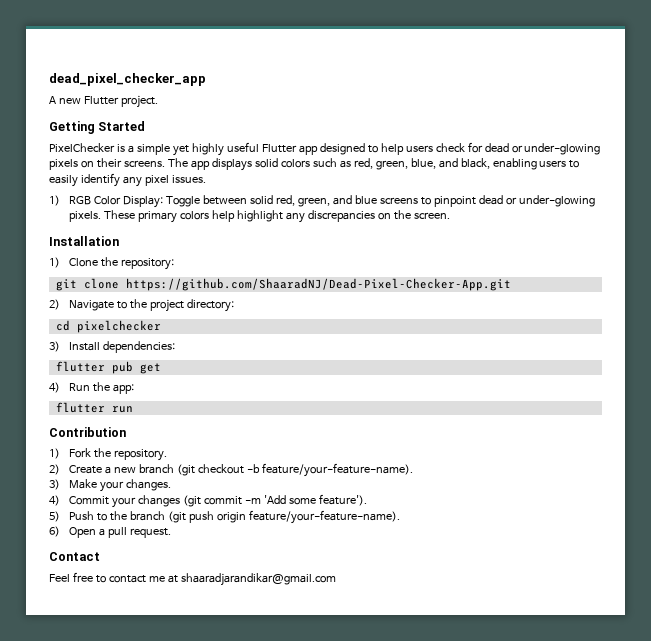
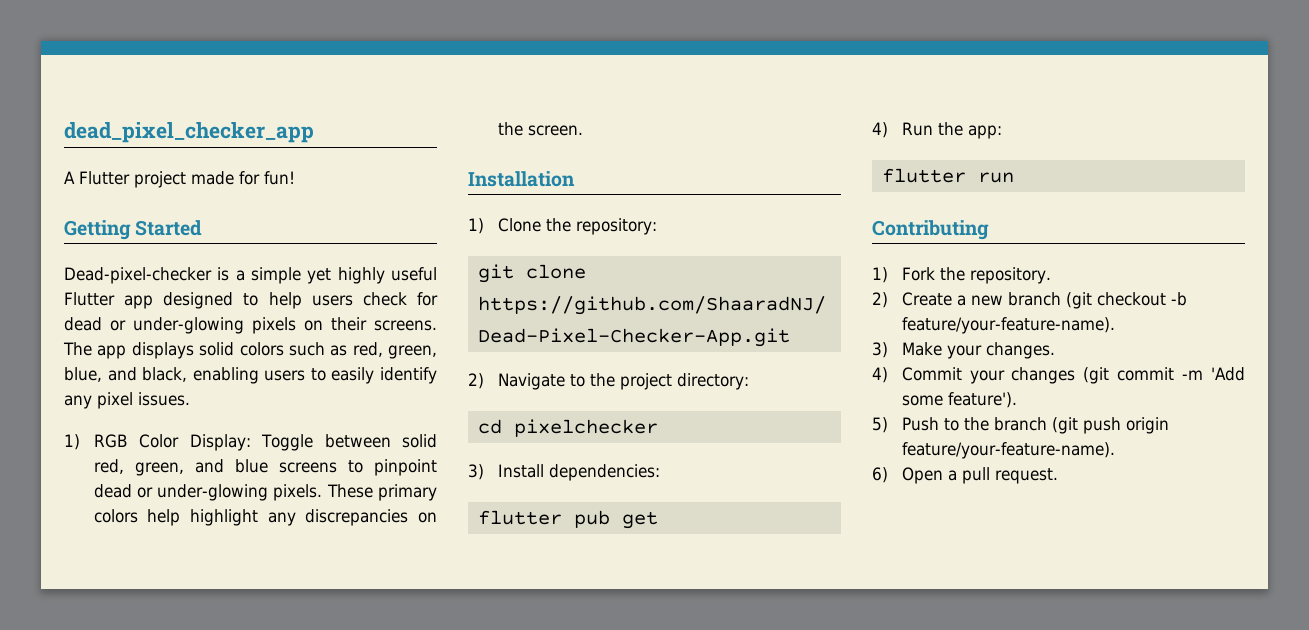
- A new Flutter project.
+ A Flutter project made for fun!
- PixelChecker is a simple yet highly useful Flutter app designed to help users check for dead or under-glowing pixels on their screens.
+ Dead-pixel-checker is a simple yet highly useful Flutter app designed to help users check for dead or under-glowing pixels on their screens.
- Contribution
+ Contributing
- Contact
- Feel free to contact me at shaaradjarandikar@gmail.com

